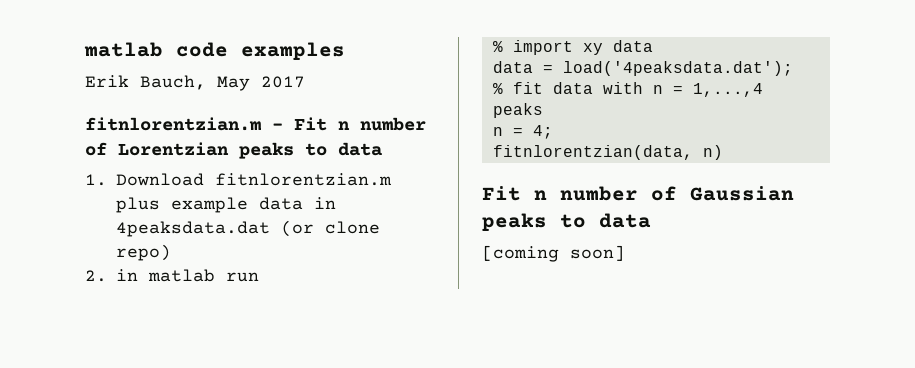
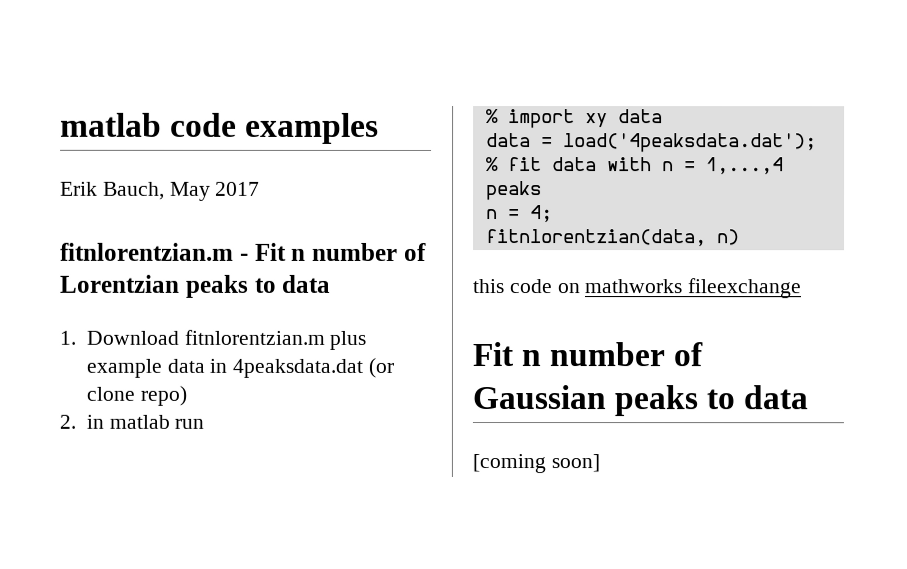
+ this code on mathworks fileexchange

